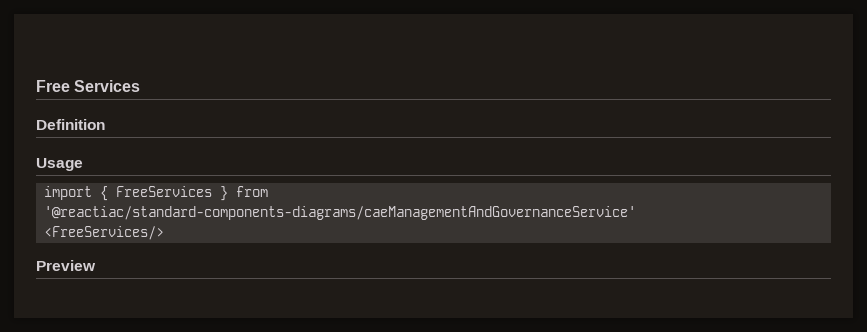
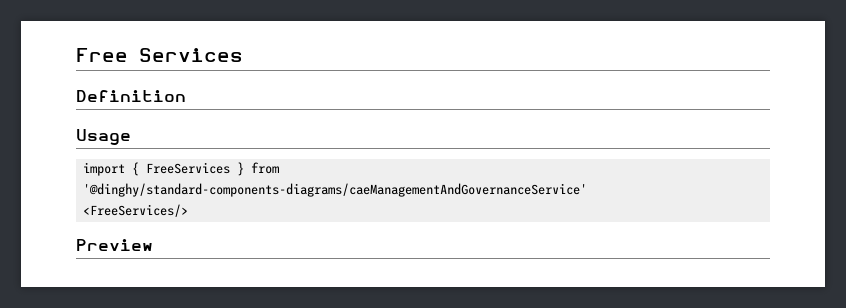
- import { FreeServices } from '@reactiac/standard-components-diagrams/caeManagementAndGovernanceService'
+ import { FreeServices } from '@dinghy/standard-components-diagrams/caeManagementAndGovernanceService'

